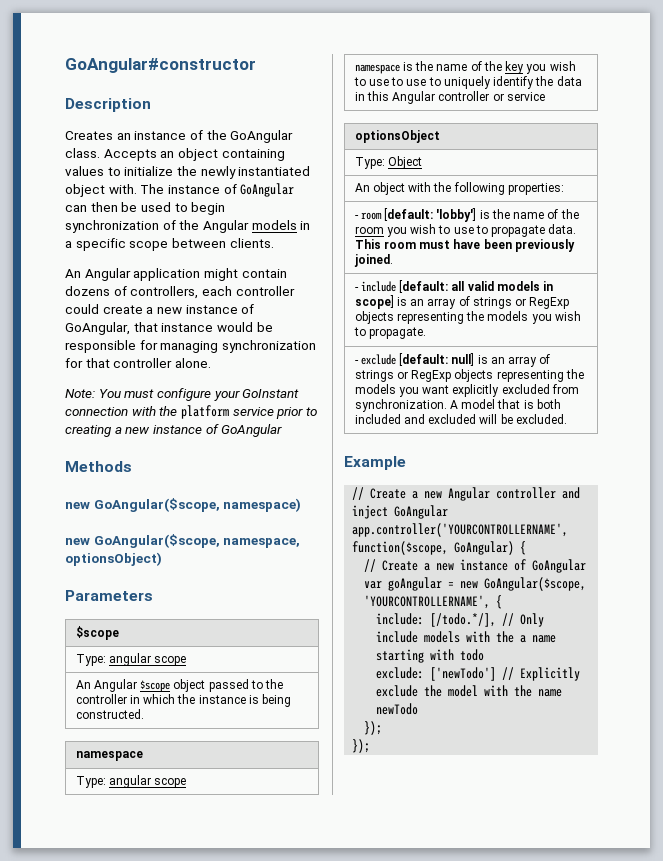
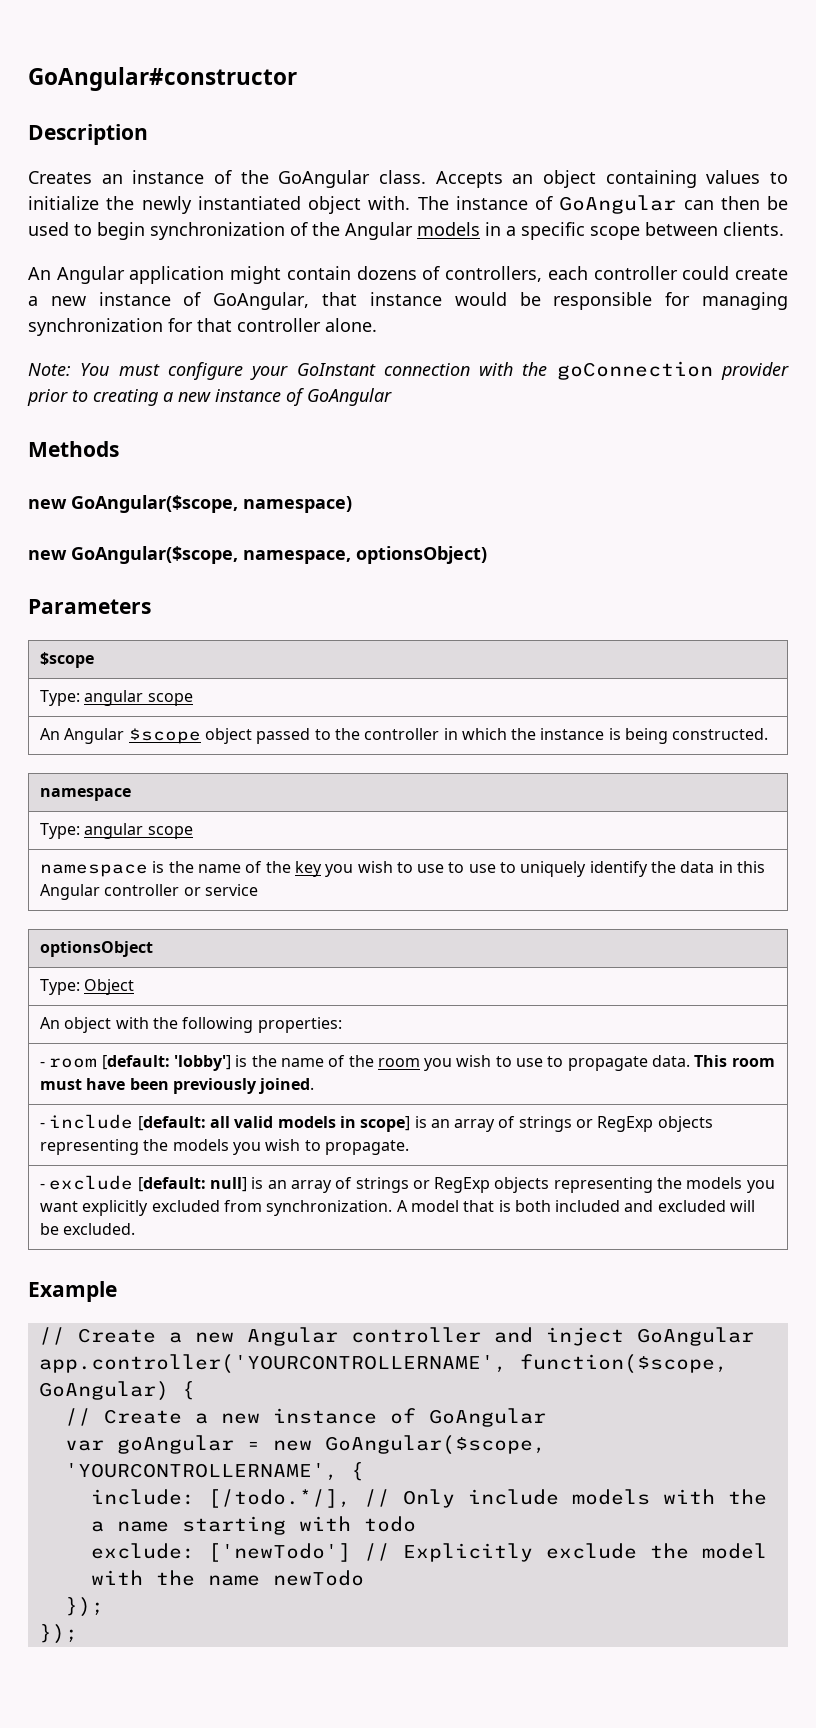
- Note: You must configure your GoInstant connection with the platform service prior to creating a new instance of GoAngular
+ Note: You must configure your GoInstant connection with the goConnection provider prior to creating a new instance of GoAngular

